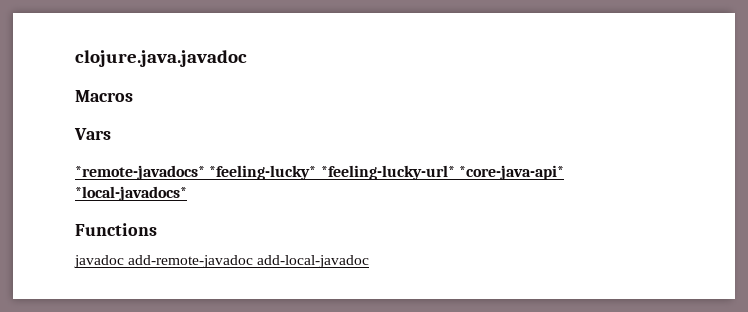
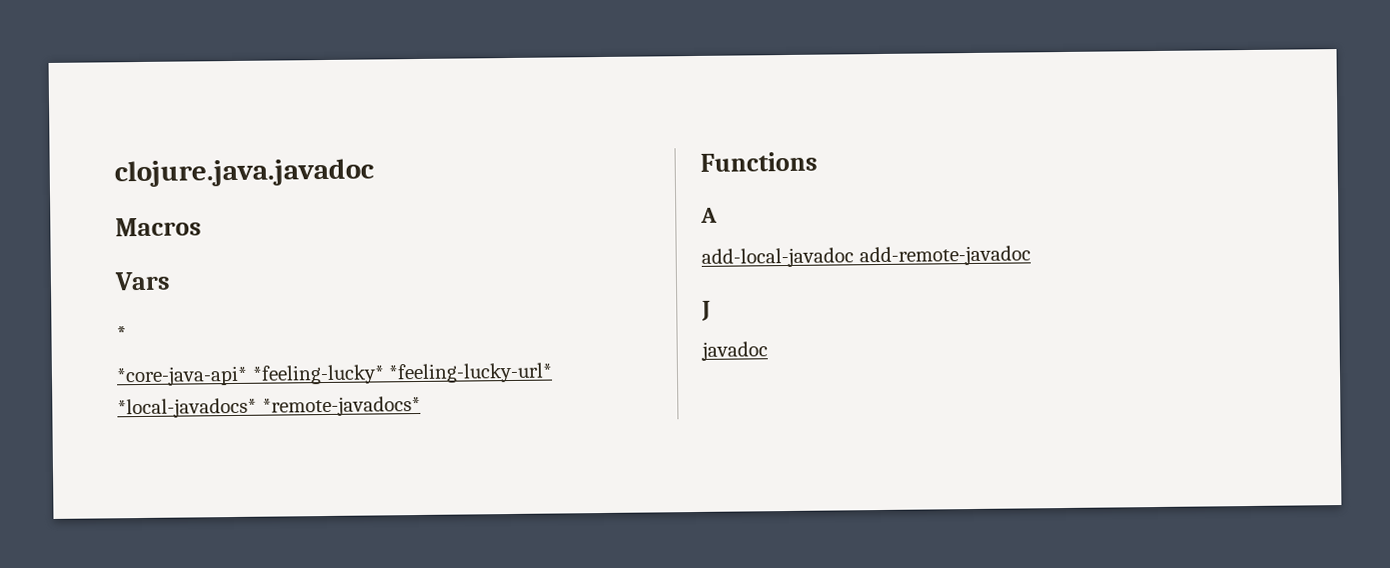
- *remote-javadocs* *feeling-lucky* *feeling-lucky-url* *core-java-api* *local-javadocs*
+ *
+ *core-java-api* *feeling-lucky* *feeling-lucky-url* *local-javadocs* *remote-javadocs*
+ A
+ add-local-javadoc add-remote-javadoc
+ J
- javadoc add-remote-javadoc add-local-javadoc
+ javadoc

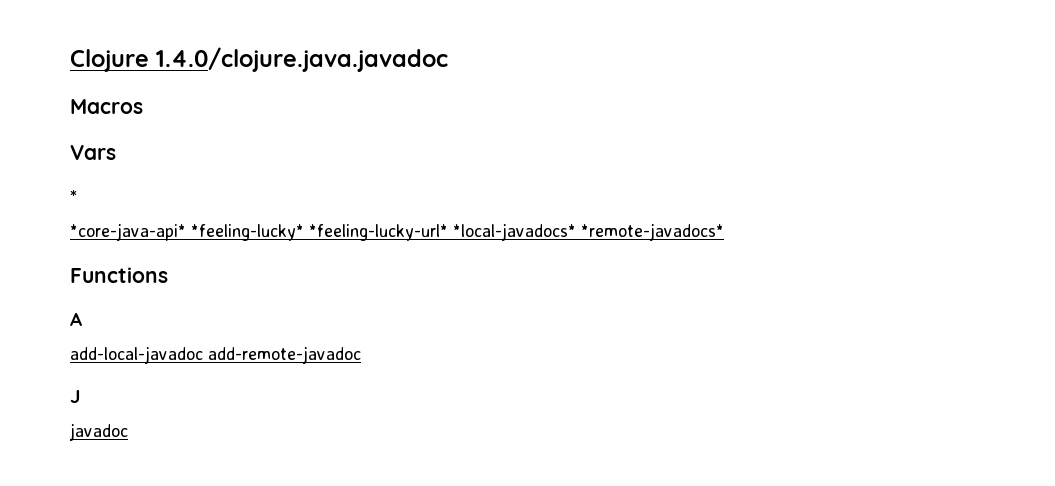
- clojure.java.javadoc
+ Clojure 1.4.0/clojure.java.javadoc

